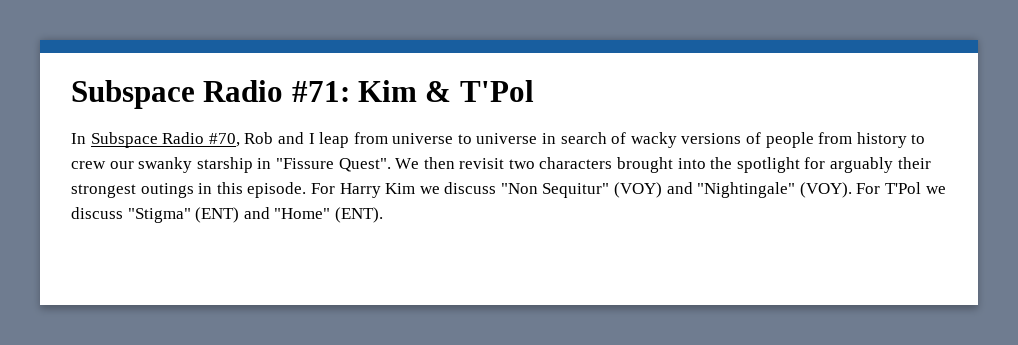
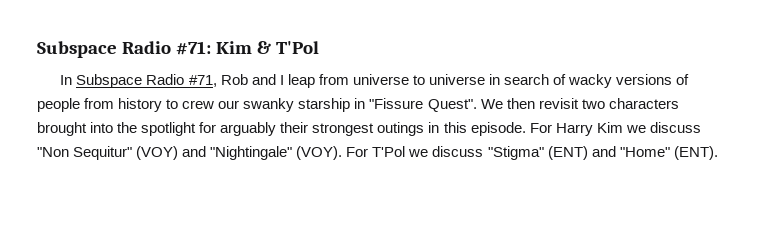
- In Subspace Radio #70, Rob and I leap from universe to universe in search of wacky versions of people from history to crew our swanky starship in "Fissure Quest".
+ In Subspace Radio #71, Rob and I leap from universe to universe in search of wacky versions of people from history to crew our swanky starship in "Fissure Quest".

